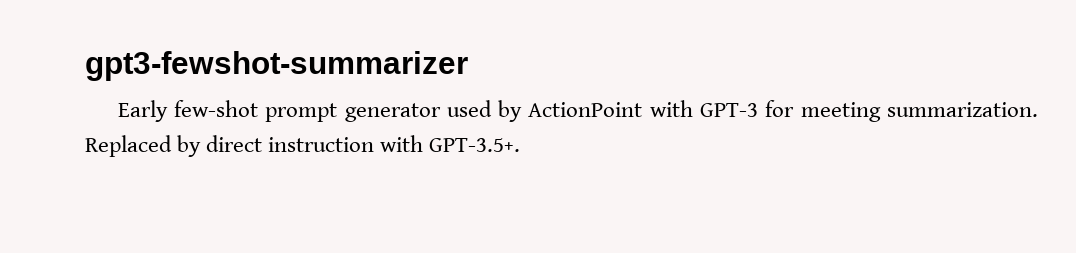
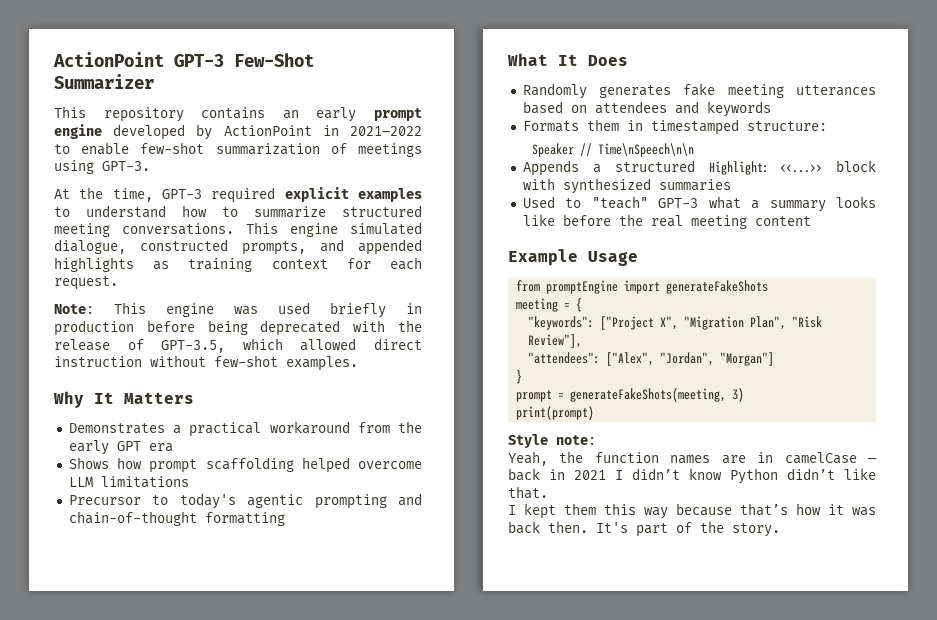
- gpt3-fewshot-summarizer
- Early few-shot prompt generator used by ActionPoint with GPT-3 for meeting summarization. Replaced by direct instruction with GPT-3.5+.
+ ActionPoint GPT-3 Few-Shot Summarizer
+ This repository contains an early prompt engine developed by ActionPoint in 2021–2022 to enable few-shot summarization of meetings using GPT-3.
+ At the time, GPT-3 required explicit examples to understand how to summarize structured meeting conversations. This engine simulated dialogue, constructed prompts, and appended highlights as training context for each request.
+ Note: This engine was used briefly in production before being deprecated with the release of GPT-3.5, which allowed direct instruction without few-shot examples.
+ Why It Matters
+ Demonstrates a practical workaround from the early GPT era
+ Shows how prompt scaffolding helped overcome LLM limitations
+ Precursor to today's agentic prompting and chain-of-thought formatting
+ What It Does
+ Randomly generates fake meeting utterances based on attendees and keywords
+ Formats them in timestamped structure:
+ Speaker // Time\nSpeech\n\n
+ Appends a structured Highlight: <<...>> block with synthesized summaries
+ Used to "teach" GPT-3 what a summary looks like before the real meeting content
+ Example Usage
+ from promptEngine import generateFakeShots
+ meeting = {
+ "keywords": ["Project X", "Migration Plan", "Risk Review"],
+ "attendees": ["Alex", "Jordan", "Morgan"]
+ }
+ prompt = generateFakeShots(meeting, 3)
+ print(prompt)
+ Style note:
+ Yeah, the function names are in camelCase — back in 2021 I didn’t know Python didn’t like that.
+ I kept them this way because that’s how it was back then. It's part of the story.

